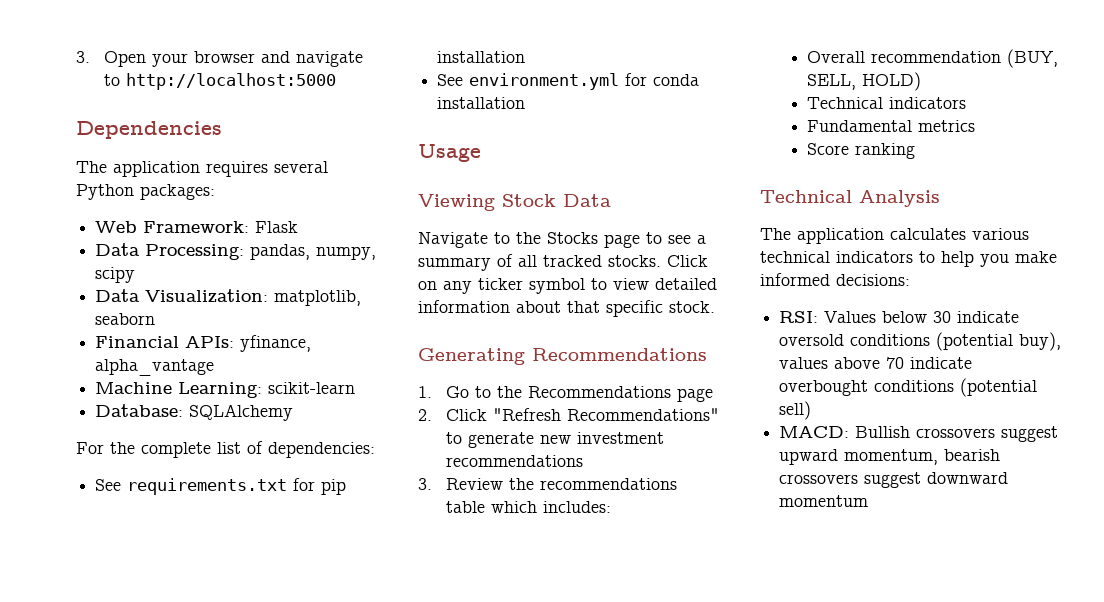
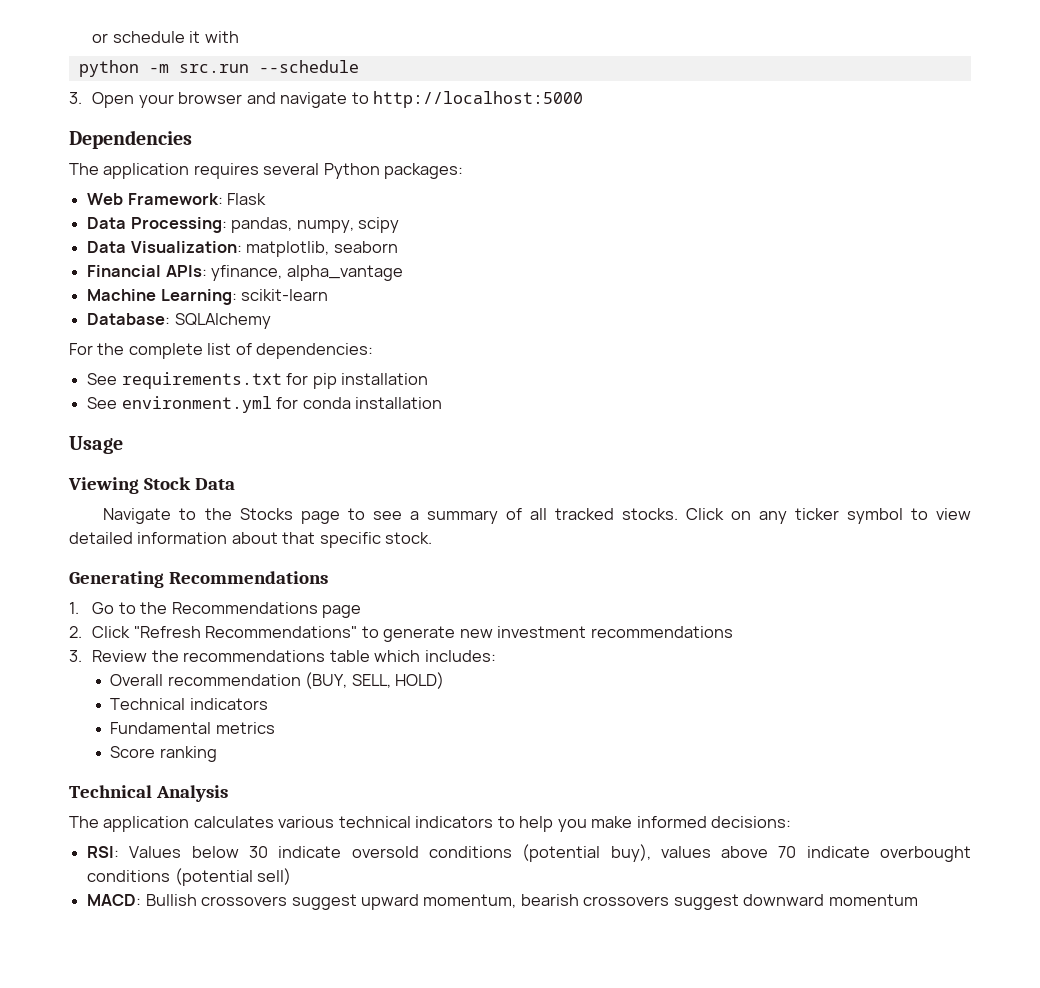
+ or schedule it with
+ python -m src.run --schedule

